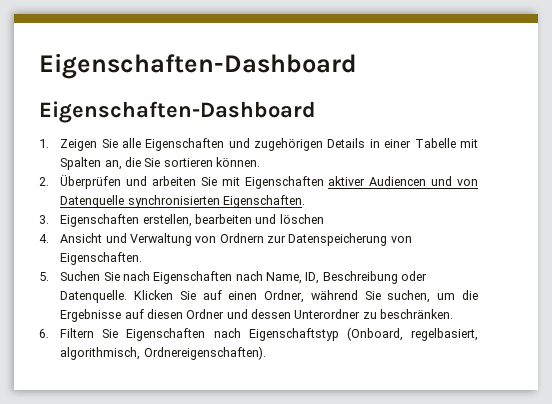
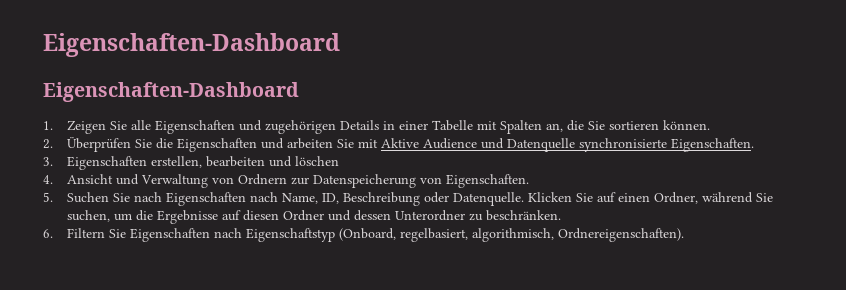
- 2. Überprüfen und arbeiten Sie mit Eigenschaften aktiver Audiencen und von Datenquelle synchronisierten Eigenschaften.
+ 2. Überprüfen Sie die Eigenschaften und arbeiten Sie mit Aktive Audience und Datenquelle synchronisierte Eigenschaften.

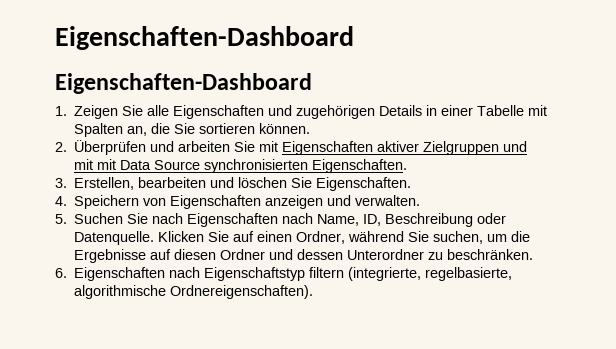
- 2. Überprüfen Sie die Eigenschaften und arbeiten Sie mit Aktive Audience und Datenquelle synchronisierte Eigenschaften.
+ 2. Überprüfen und arbeiten Sie mit Eigenschaften aktiver Zielgruppen und mit mit Data Source synchronisierten Eigenschaften.
- 3. Eigenschaften erstellen, bearbeiten und löschen
+ 3. Erstellen, bearbeiten und löschen Sie Eigenschaften.
- 4. Ansicht und Verwaltung von Ordnern zur Datenspeicherung von Eigenschaften.
+ 4. Speichern von Eigenschaften anzeigen und verwalten.
- 6. Filtern Sie Eigenschaften nach Eigenschaftstyp (Onboard, regelbasiert, algorithmisch, Ordnereigenschaften).
+ 6. Eigenschaften nach Eigenschaftstyp filtern (integrierte, regelbasierte, algorithmische Ordnereigenschaften).

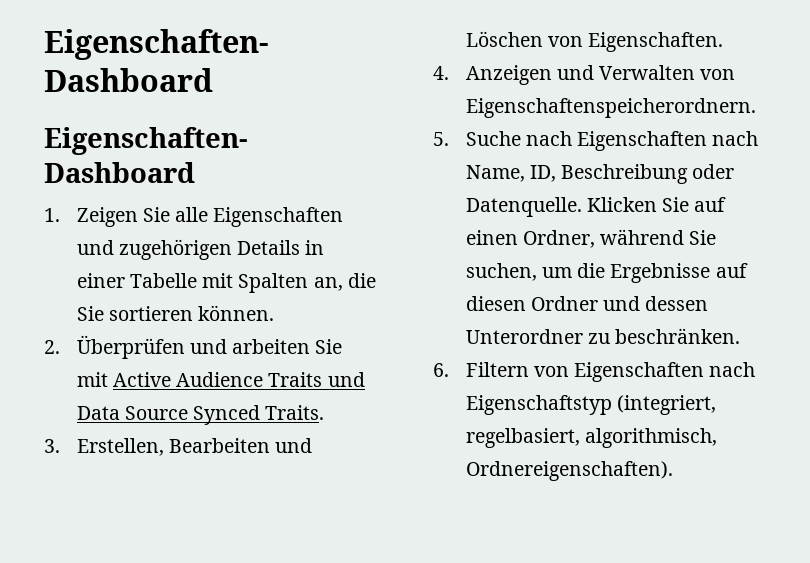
- 2. Überprüfen und arbeiten Sie mit Eigenschaften aktiver Zielgruppen und mit mit Data Source synchronisierten Eigenschaften.
- 3. Erstellen, bearbeiten und löschen Sie Eigenschaften.
- 4. Speichern von Eigenschaften anzeigen und verwalten.
- 5. Suchen Sie nach Eigenschaften nach Name, ID, Beschreibung oder Datenquelle.
+ 2. Überprüfen und arbeiten Sie mit Active Audience Traits und Data Source Synced Traits.
+ 3. Erstellen, Bearbeiten und Löschen von Eigenschaften.
+ 4. Anzeigen und Verwalten von Eigenschaftenspeicherordnern.
+ 5. Suche nach Eigenschaften nach Name, ID, Beschreibung oder Datenquelle.
- 6. Eigenschaften nach Eigenschaftstyp filtern (integrierte, regelbasierte, algorithmische Ordnereigenschaften).
+ 6. Filtern von Eigenschaften nach Eigenschaftstyp (integriert, regelbasiert, algorithmisch, Ordnereigenschaften).

